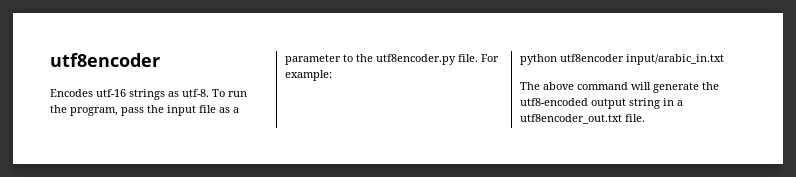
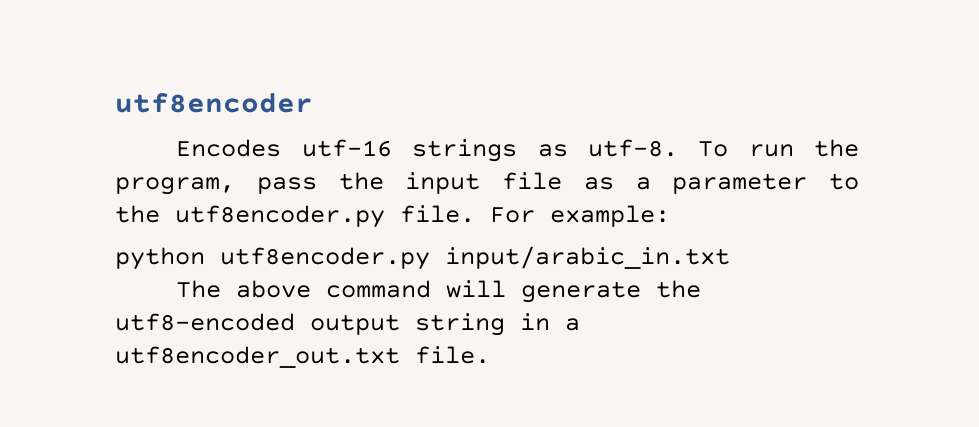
- python utf8encoder input/arabic_in.txt
+ python utf8encoder.py input/arabic_in.txt

